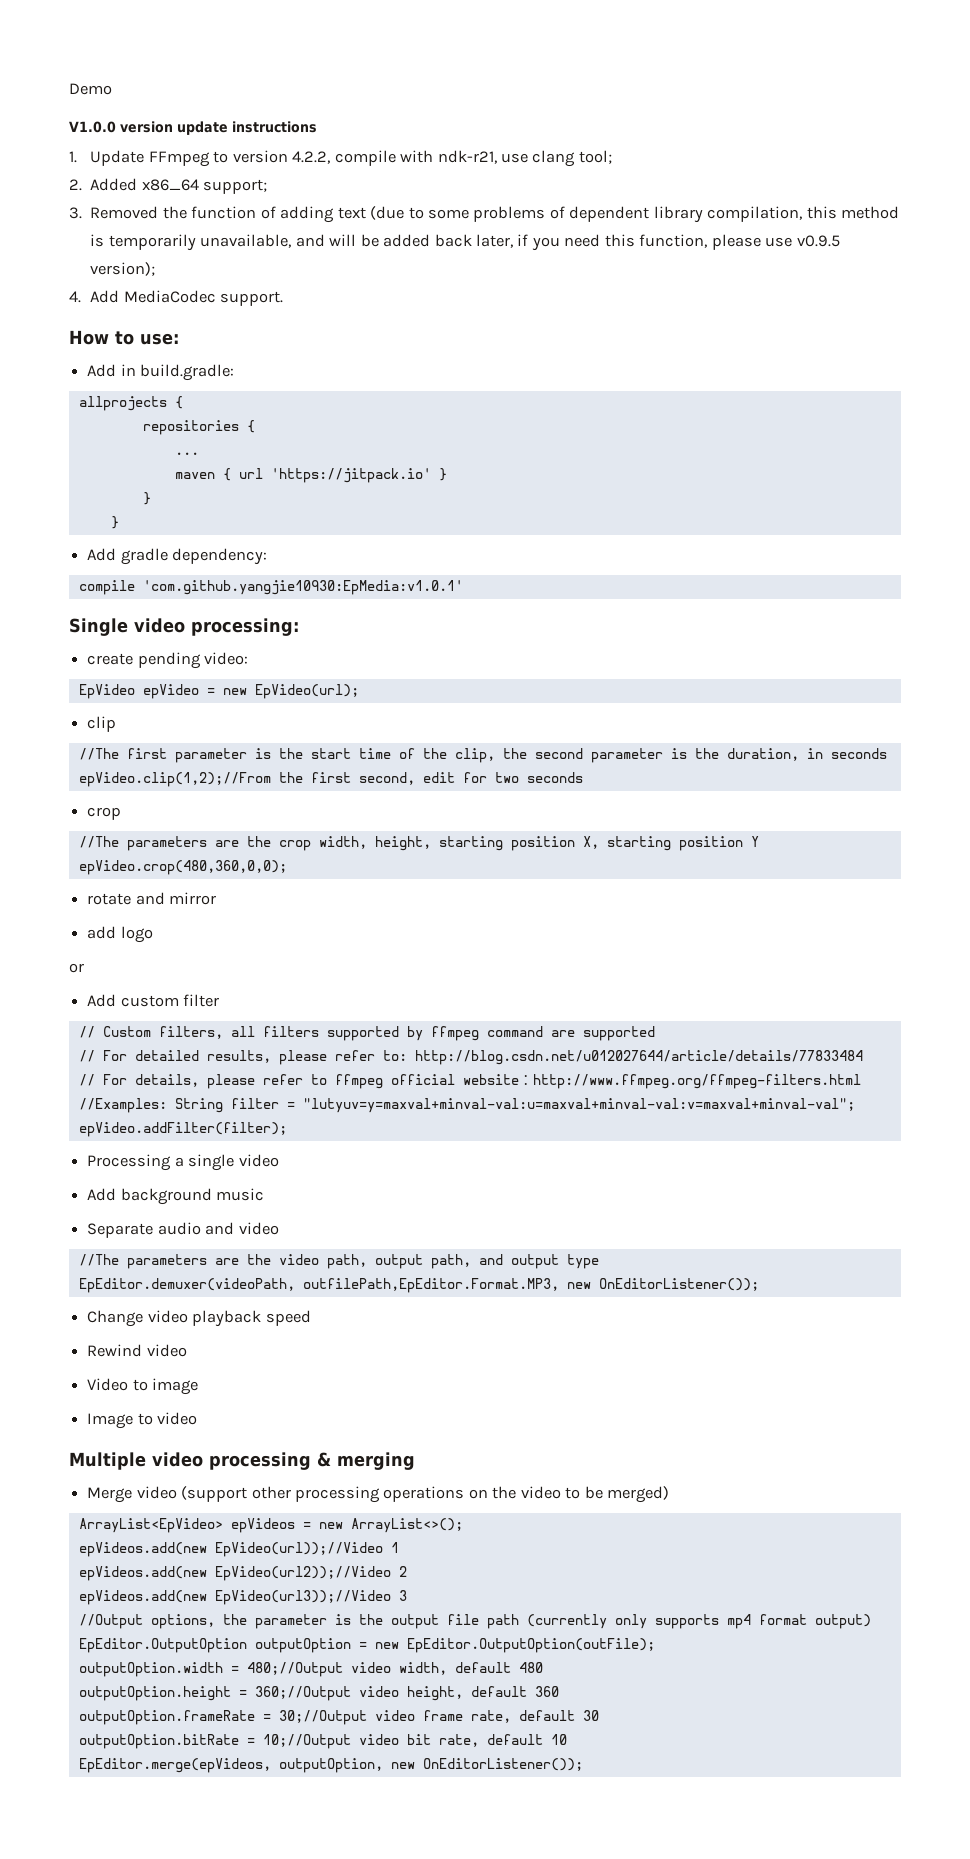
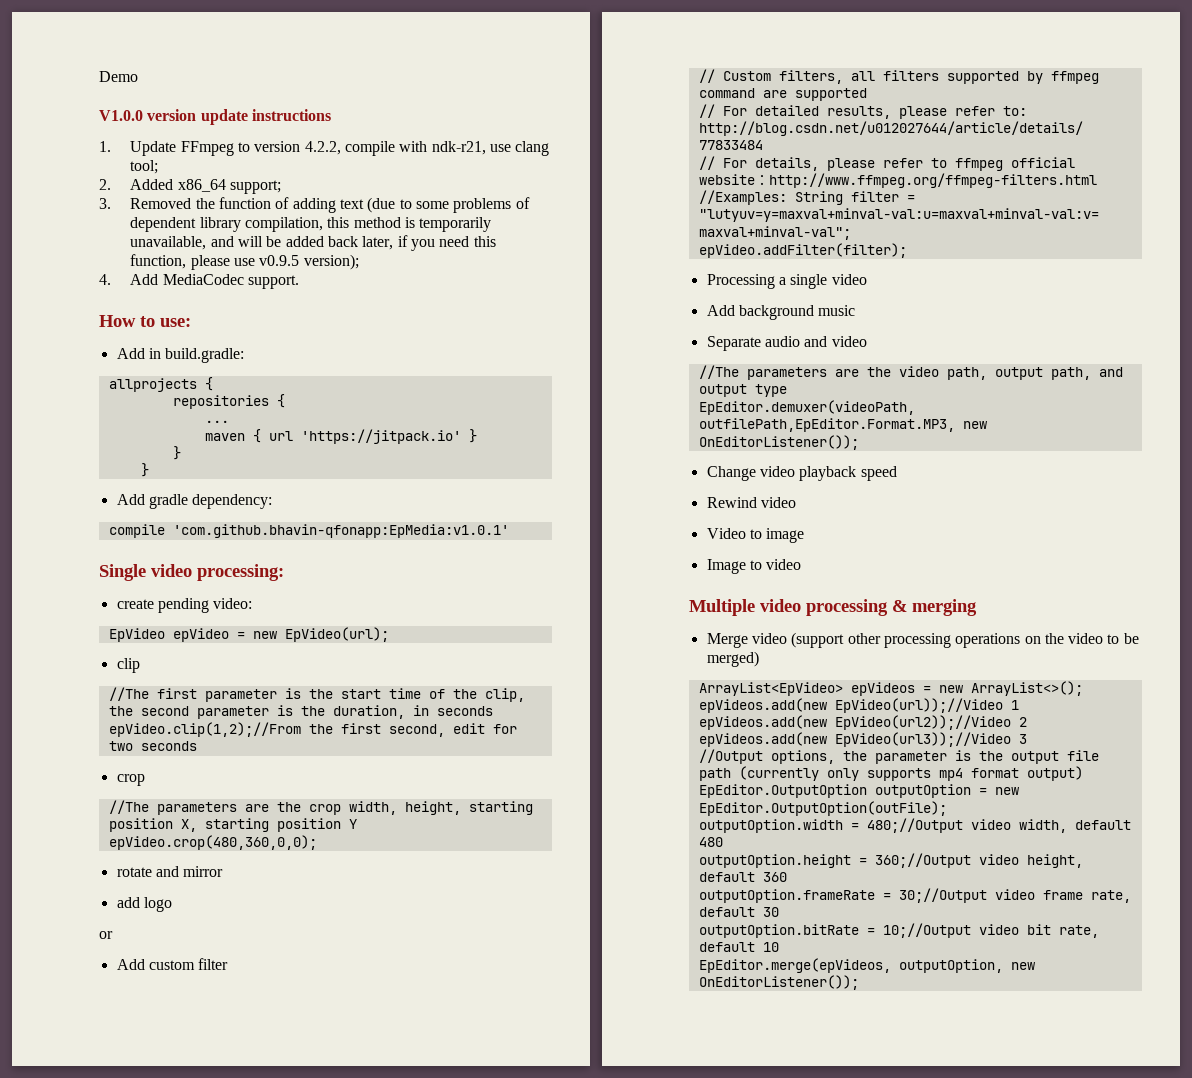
- compile 'com.github.yangjie10930:EpMedia:v1.0.1'
+ compile 'com.github.bhavin-qfonapp:EpMedia:v1.0.1'

